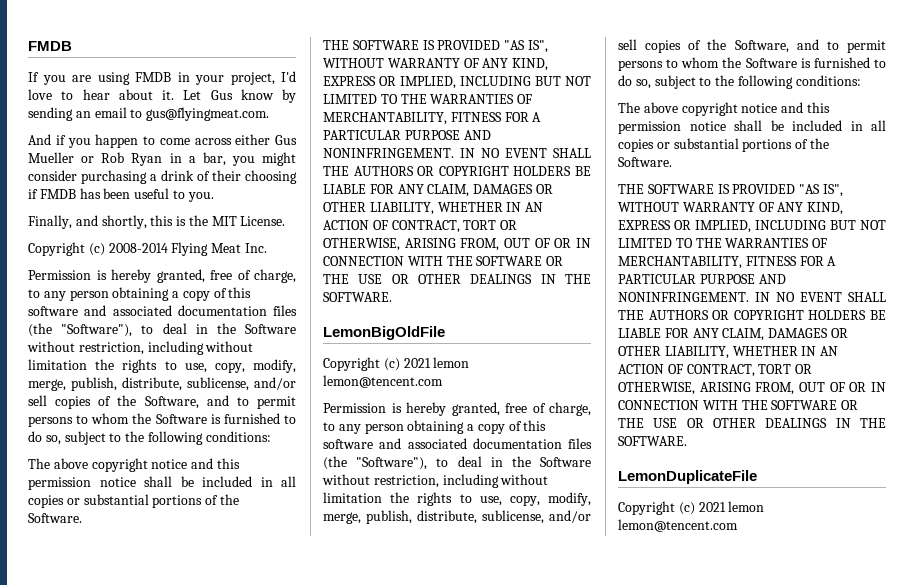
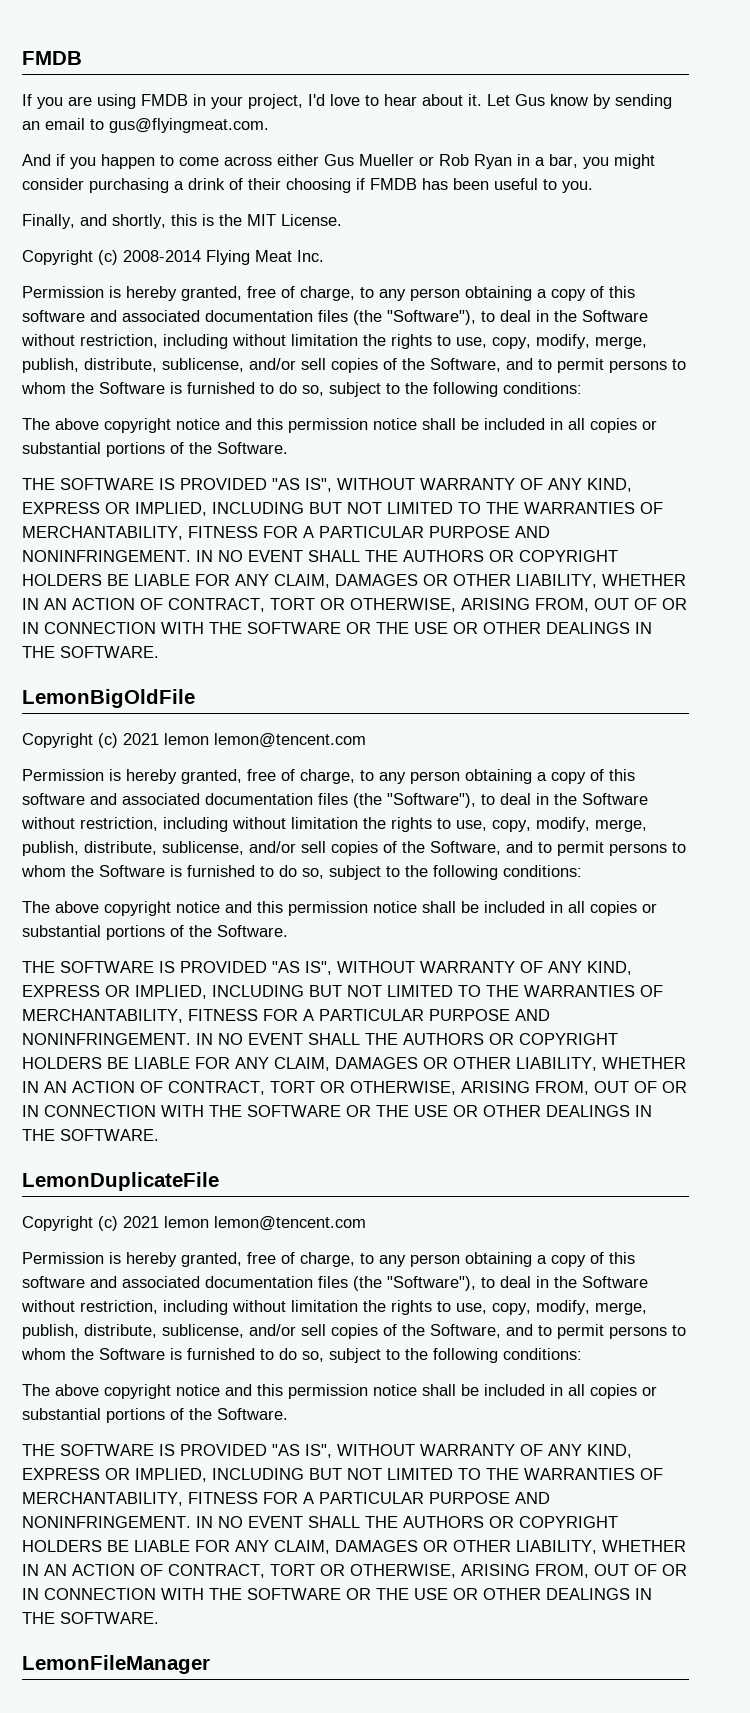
  LemonDuplicateFile
  Copyright (c) 2021 lemon lemon@tencent.com
+ Permission is hereby granted, free of charge, to any person obtaining a copy of this software and associated documentation files (the "Software"), to deal in the Software without restriction, including without limitation the rights to use, copy, modify, merge, publish, distribute, sublicense, and/or sell copies of the Software, and to permit persons to whom the Software is furnished to do so, subject to the following conditions:
+ The above copyright notice and this permission notice shall be included in all copies or substantial portions of the Software.
+ THE SOFTWARE IS PROVIDED "AS IS", WITHOUT WARRANTY OF ANY KIND, EXPRESS OR IMPLIED, INCLUDING BUT NOT LIMITED TO THE WARRANTIES OF MERCHANTABILITY, FITNESS FOR A PARTICULAR PURPOSE AND NONINFRINGEMENT. IN NO EVENT SHALL THE AUTHORS OR COPYRIGHT HOLDERS BE LIABLE FOR ANY CLAIM, DAMAGES OR OTHER LIABILITY, WHETHER IN AN ACTION OF CONTRACT, TORT OR OTHERWISE, ARISING FROM, OUT OF OR IN CONNECTION WITH THE SOFTWARE OR THE USE OR OTHER DEALINGS IN THE SOFTWARE.
+ LemonFileManager

